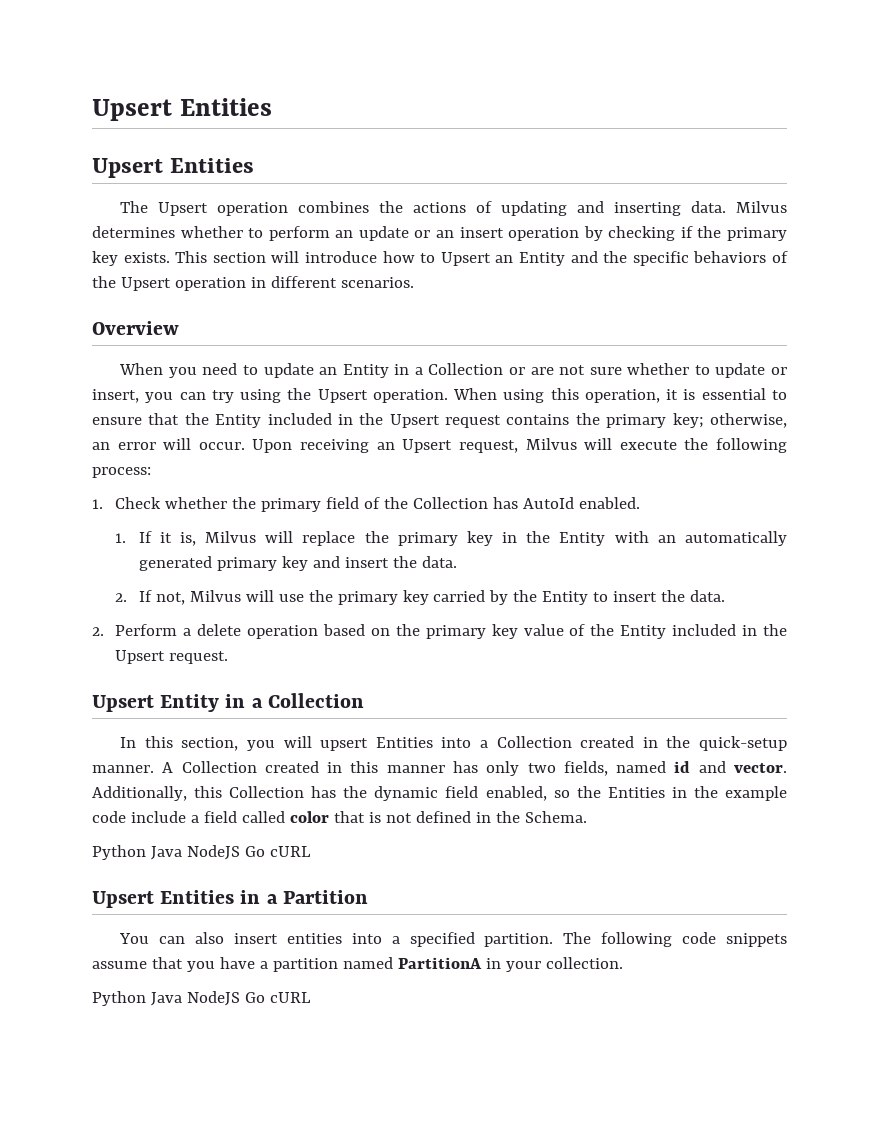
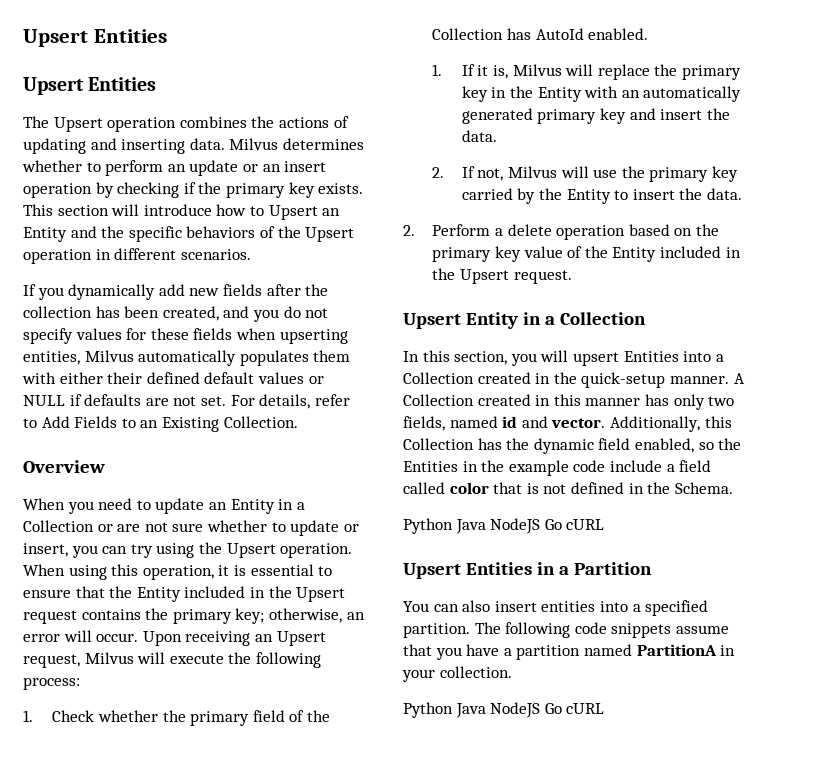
+ If you dynamically add new fields after the collection has been created, and you do not specify values for these fields when upserting entities, Milvus automatically populates them with either their defined default values or NULL if defaults are not set. For details, refer to Add Fields to an Existing Collection.

